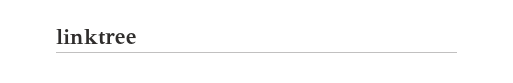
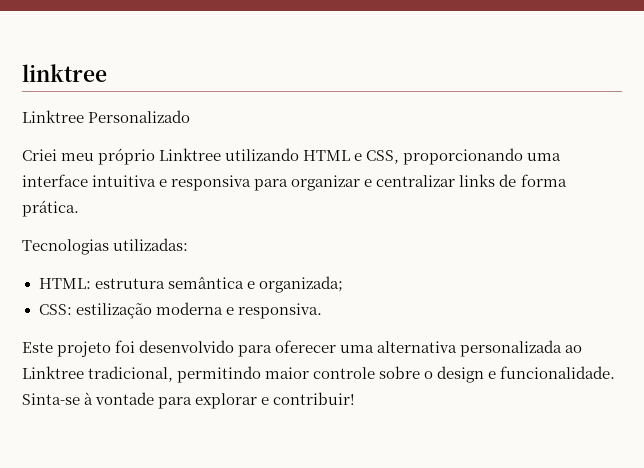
+ Linktree Personalizado
+ Criei meu próprio Linktree utilizando HTML e CSS, proporcionando uma interface intuitiva e responsiva para organizar e centralizar links de forma prática.
+ Tecnologias utilizadas:
+ HTML: estrutura semântica e organizada;
+ CSS: estilização moderna e responsiva.
+ Este projeto foi desenvolvido para oferecer uma alternativa personalizada ao Linktree tradicional, permitindo maior controle sobre o design e funcionalidade. Sinta-se à vontade para explorar e contribuir!

